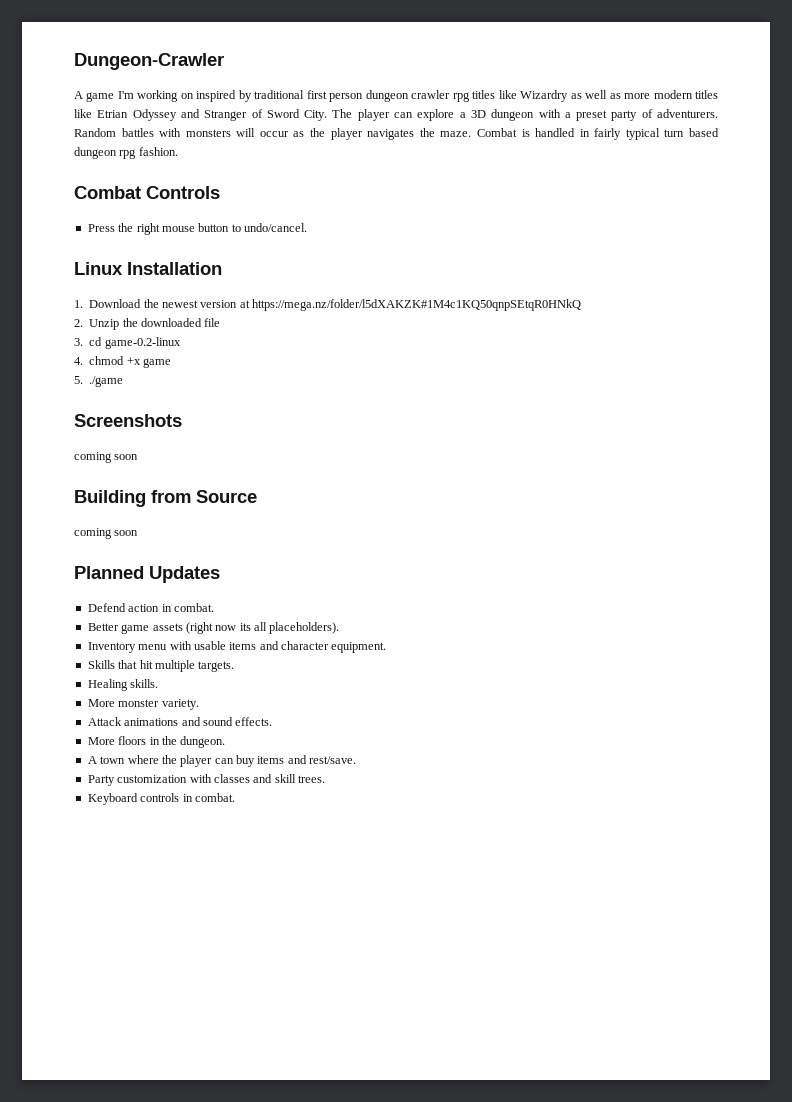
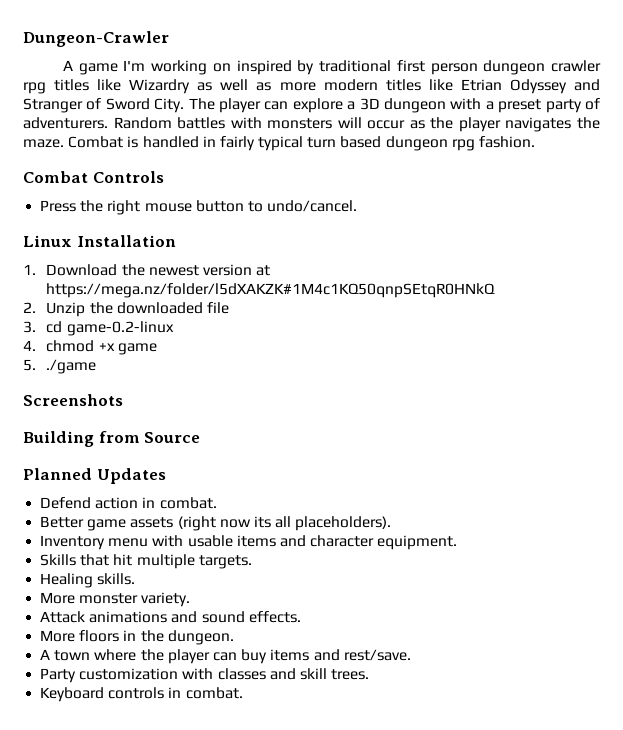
  Screenshots
- coming soon
  Building from Source
- coming soon

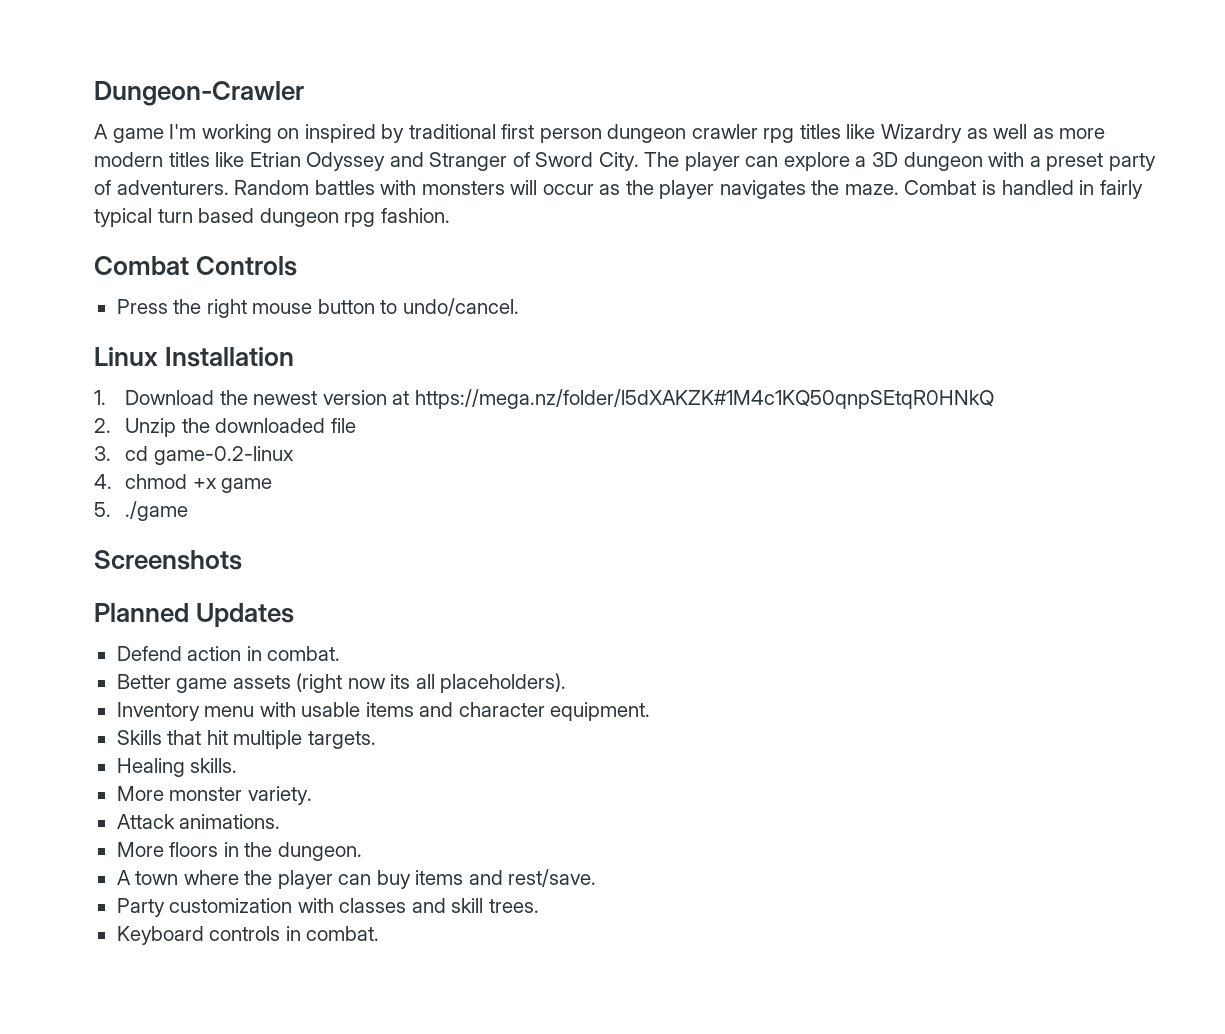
- Building from Source
- Attack animations and sound effects.
+ Attack animations.

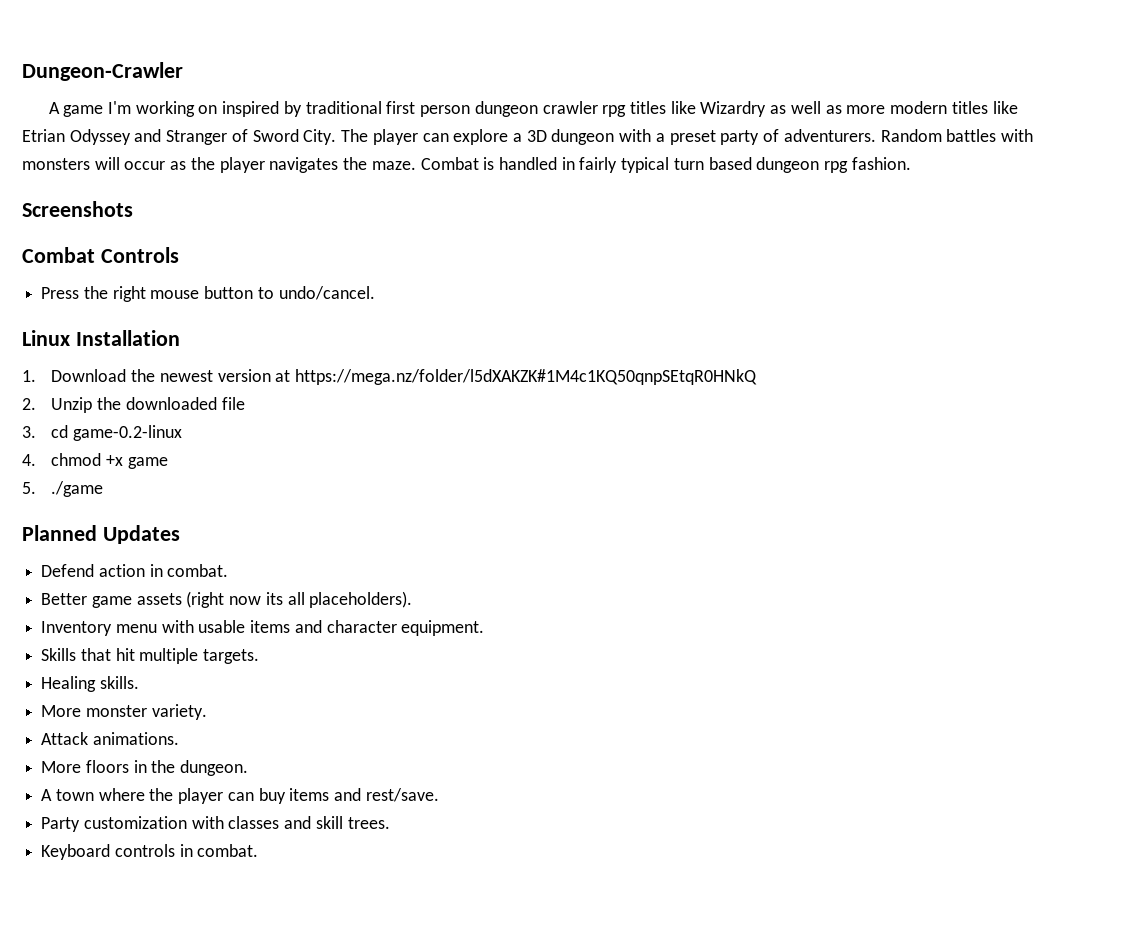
+ Screenshots
- Screenshots

